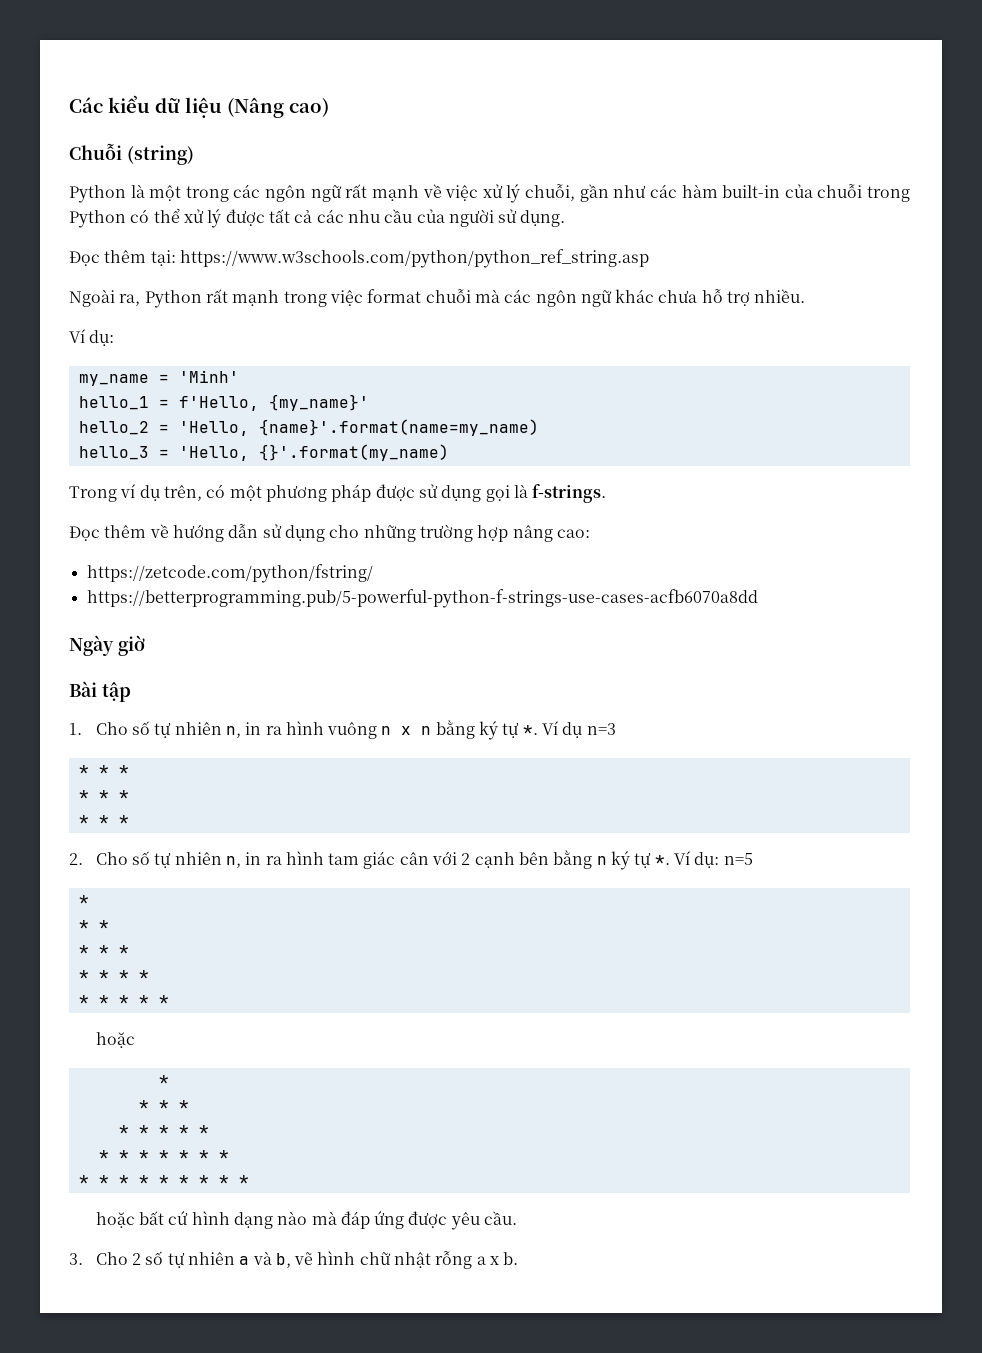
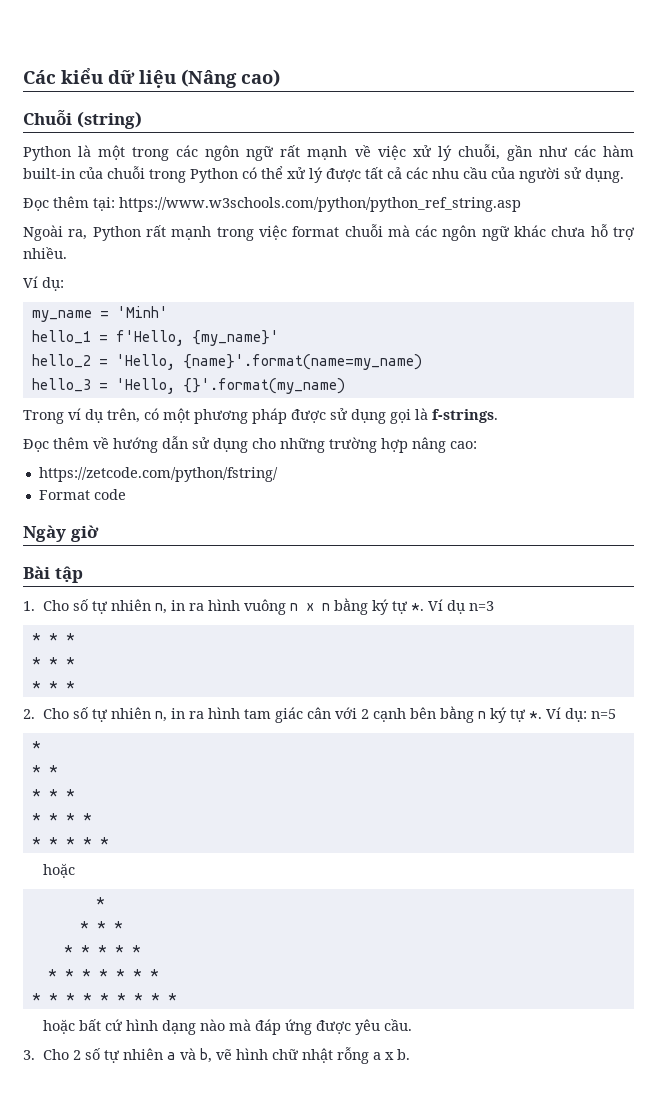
- https://betterprogramming.pub/5-powerful-python-f-strings-use-cases-acfb6070a8dd
+ Format code

